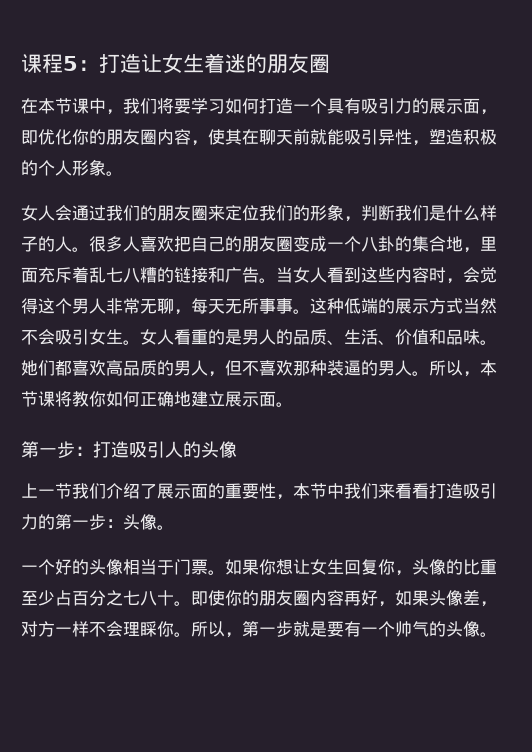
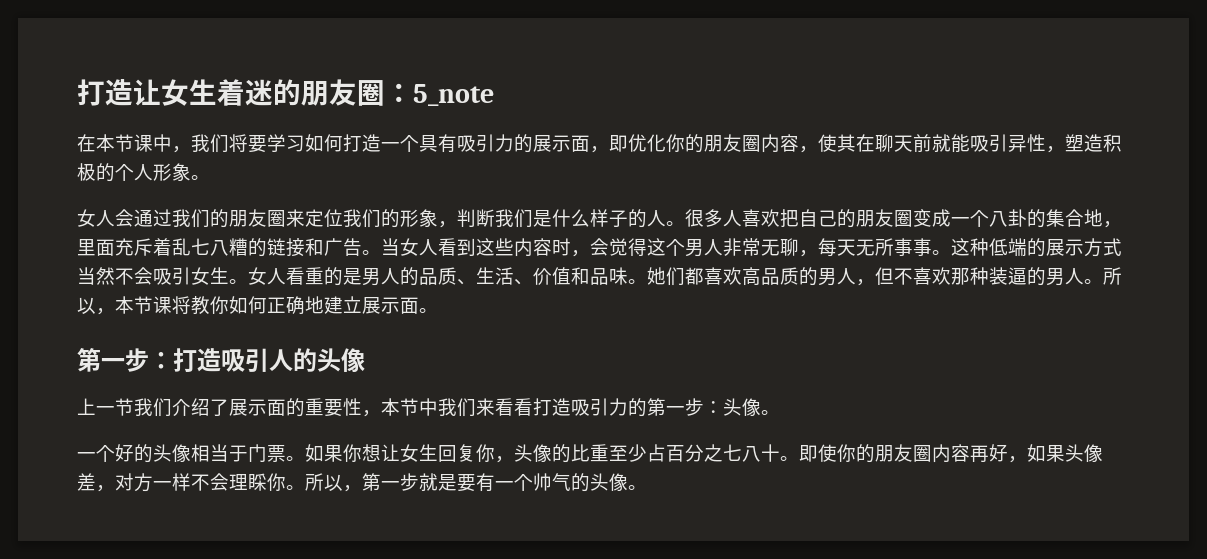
- 课程5：打造让女生着迷的朋友圈
+ 打造让女生着迷的朋友圈：5_note

